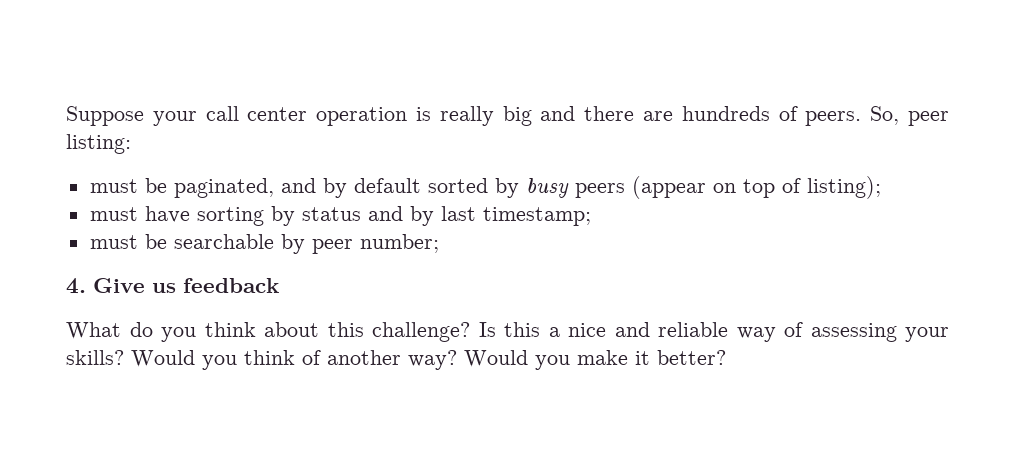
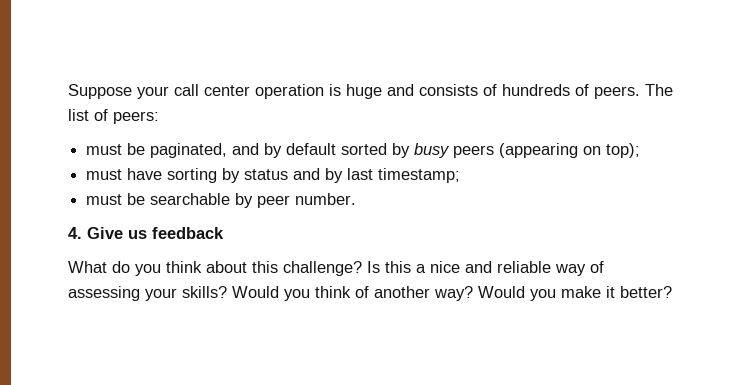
- Suppose your call center operation is really big and there are hundreds of peers. So, peer listing:
+ Suppose your call center operation is huge and consists of hundreds of peers. The list of peers:
- must be paginated, and by default sorted by busy peers (appear on top of listing);
+ must be paginated, and by default sorted by busy peers (appearing on top);
- must be searchable by peer number;
+ must be searchable by peer number.

